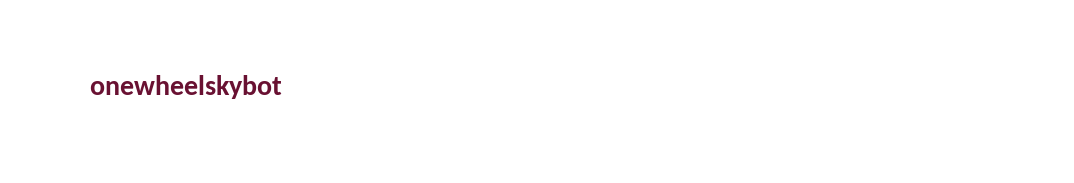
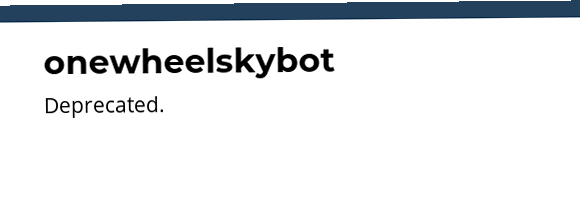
+ Deprecated.

